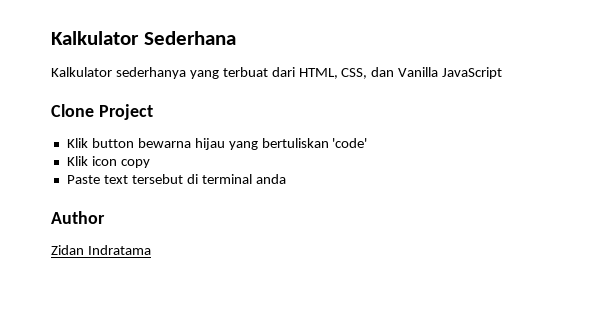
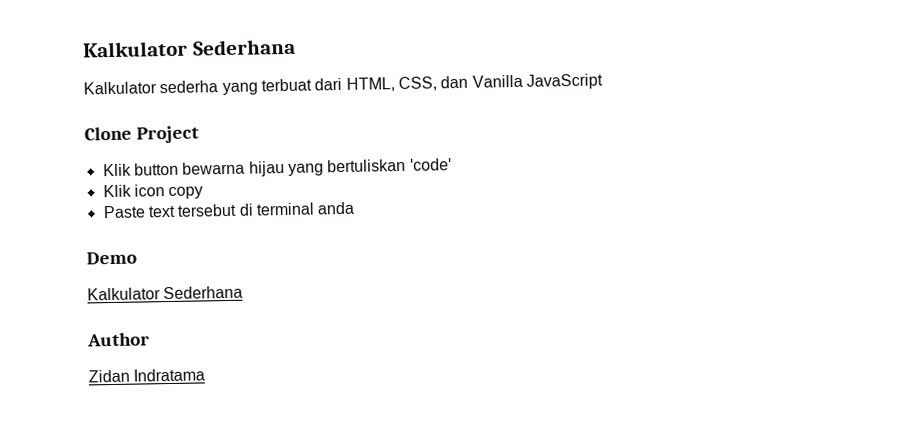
- Kalkulator sederhanya yang terbuat dari HTML, CSS, dan Vanilla JavaScript
+ Kalkulator sederha yang terbuat dari HTML, CSS, dan Vanilla JavaScript
+ Demo
+ Kalkulator Sederhana

